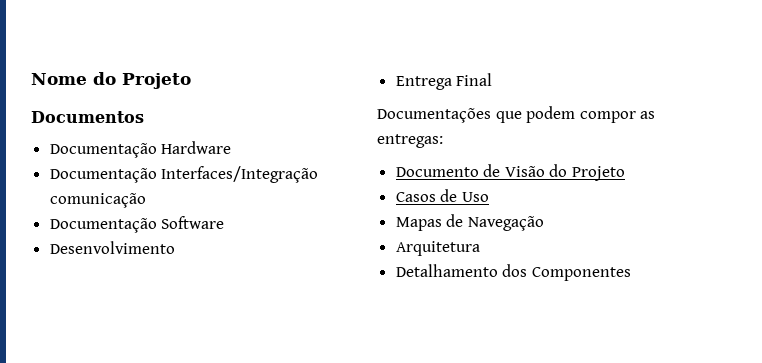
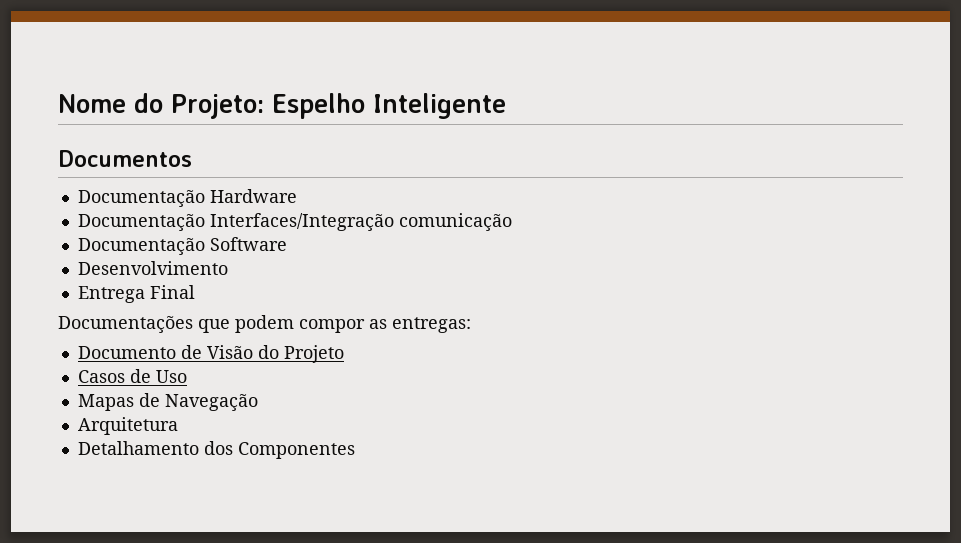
- Nome do Projeto
+ Nome do Projeto: Espelho Inteligente

